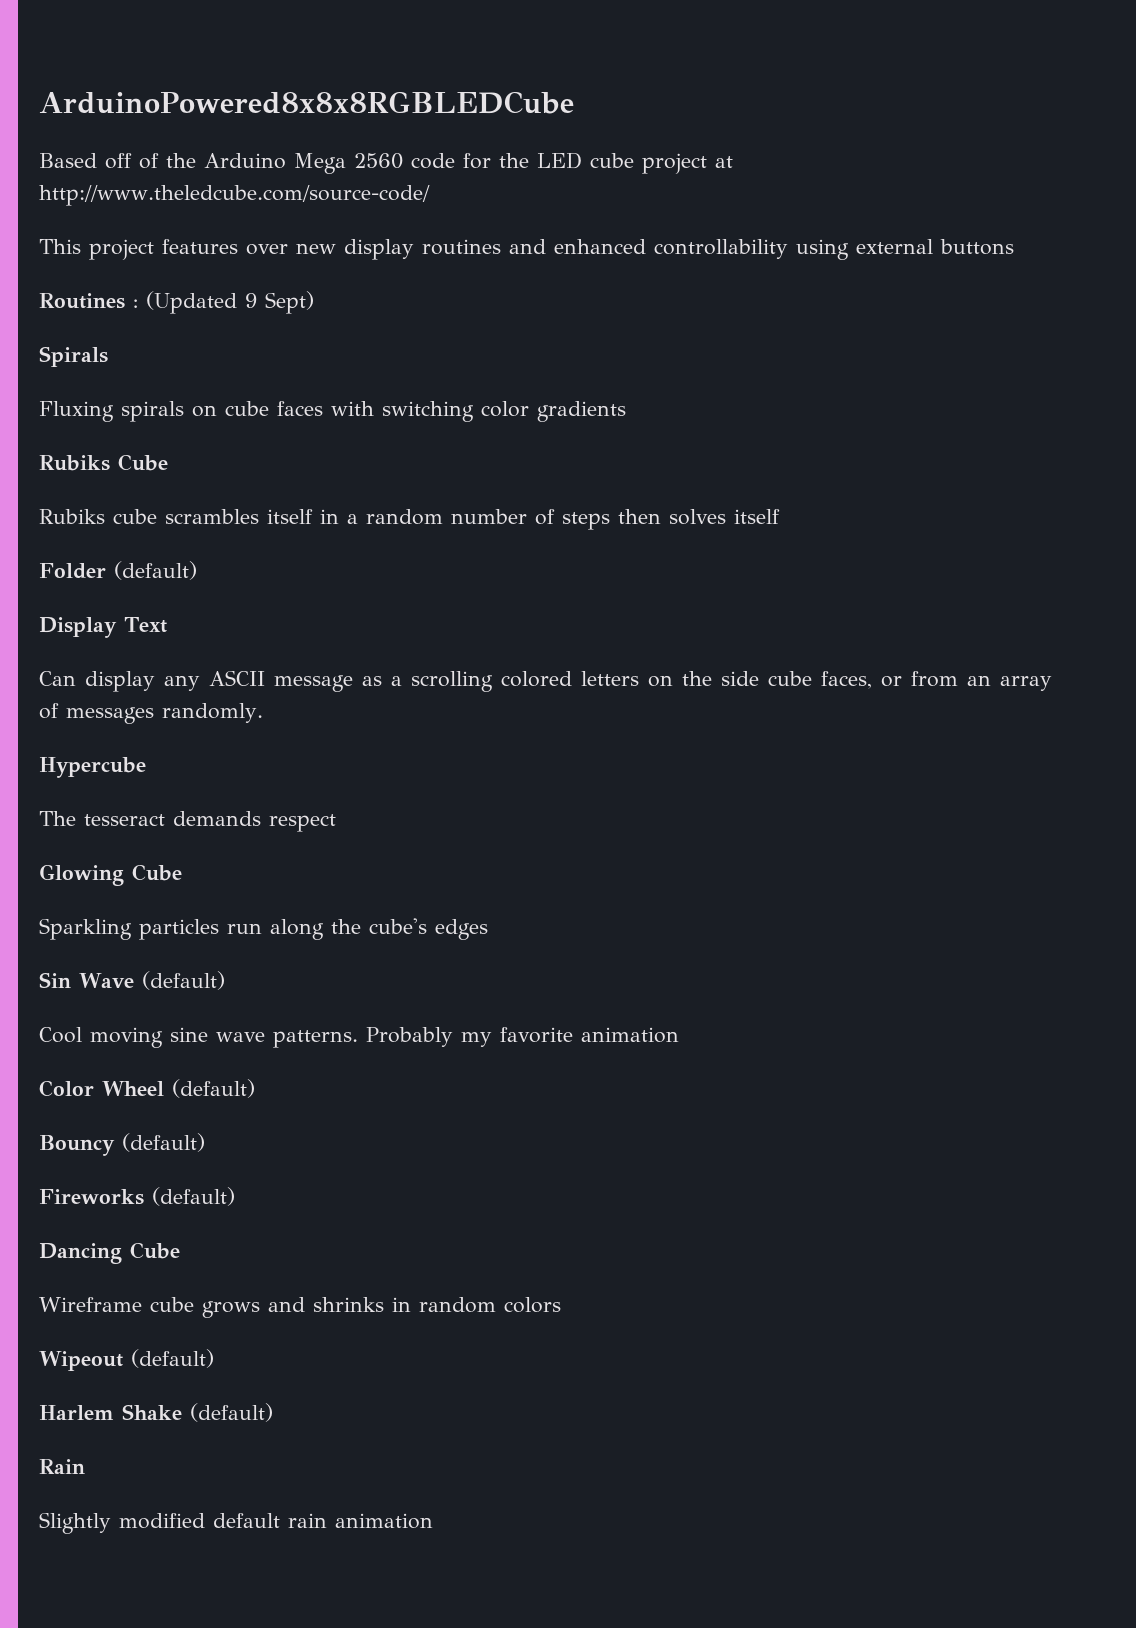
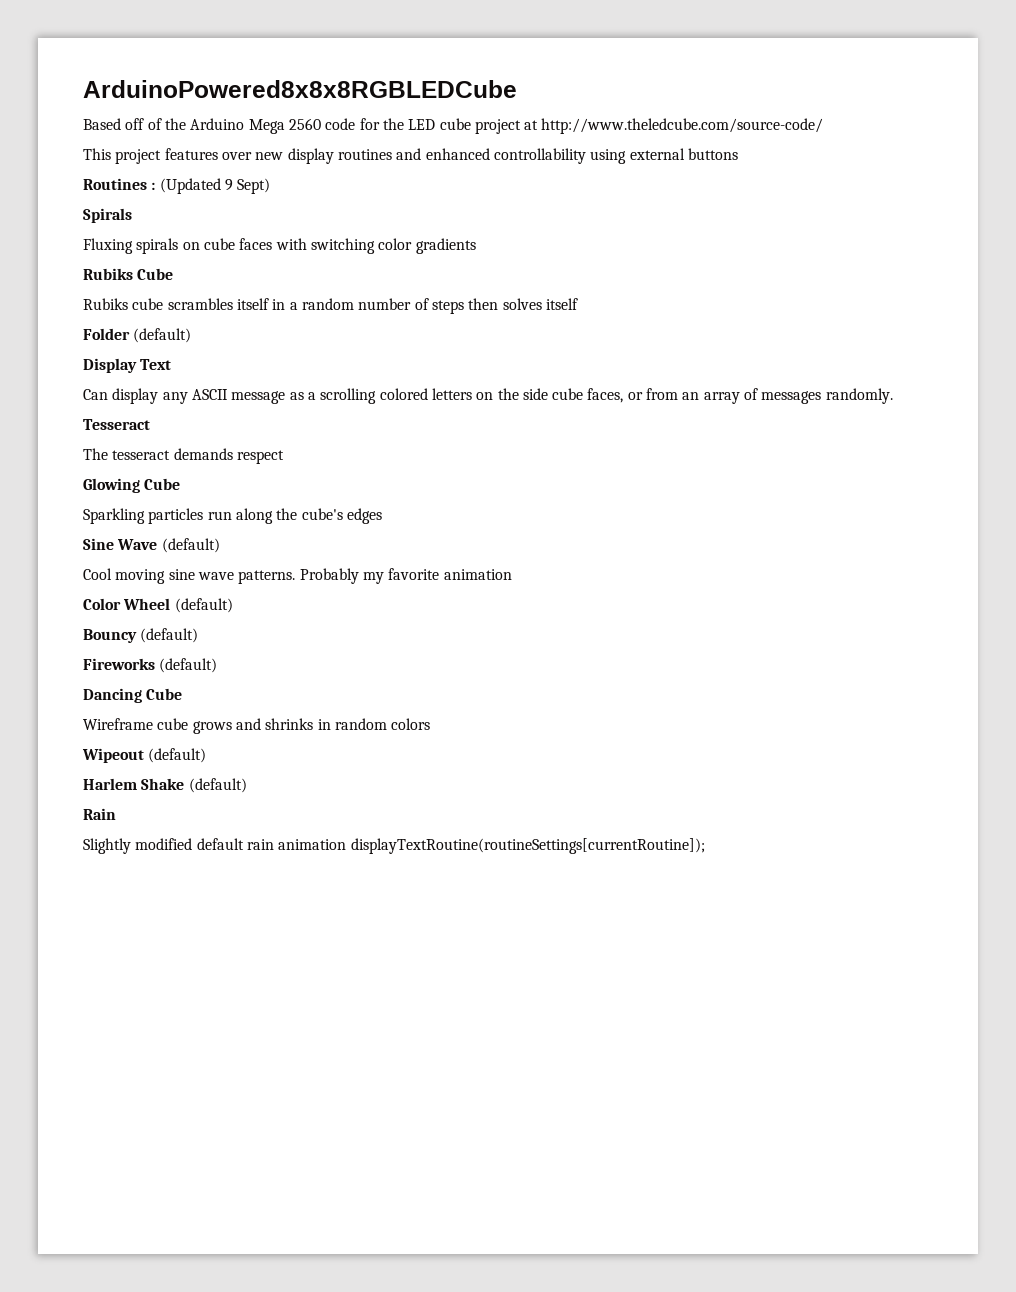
- Hypercube
+ Tesseract
- Sin Wave (default)
+ Sine Wave (default)
- Slightly modified default rain animation
+ Slightly modified default rain animation displayTextRoutine(routineSettings[currentRoutine]);

